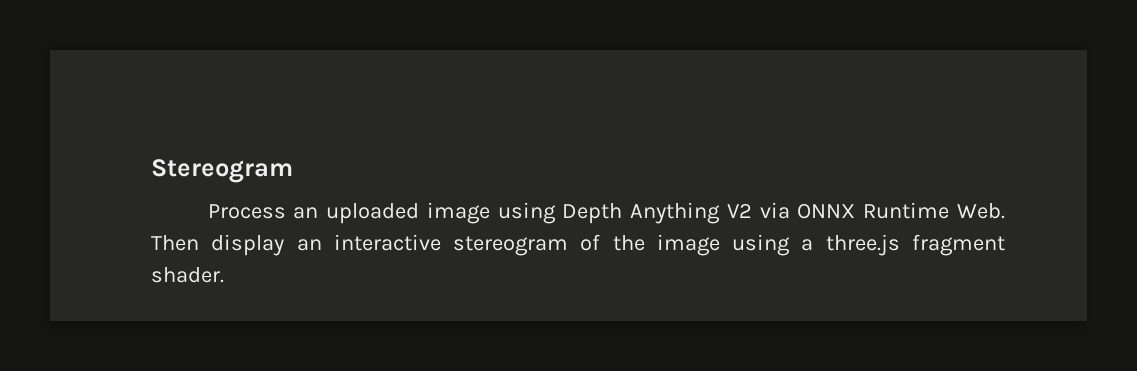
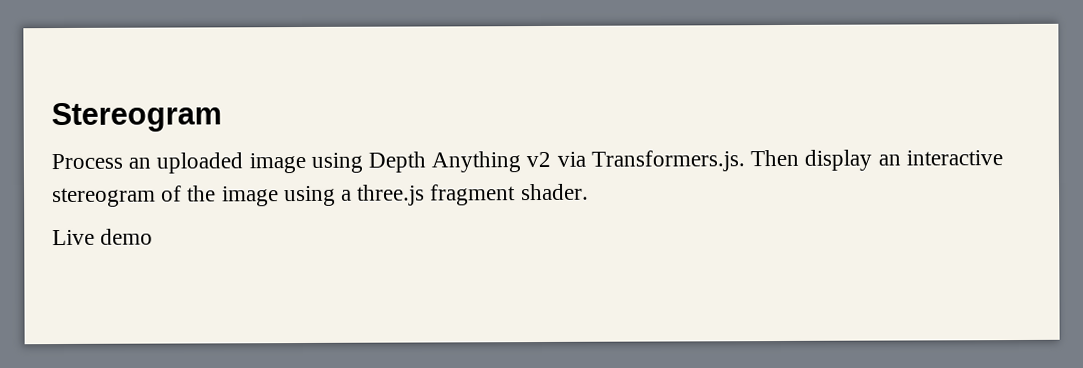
- Process an uploaded image using Depth Anything V2 via ONNX Runtime Web. Then display an interactive stereogram of the image using a three.js fragment shader.
+ Process an uploaded image using Depth Anything v2 via Transformers.js. Then display an interactive stereogram of the image using a three.js fragment shader.
+ Live demo

